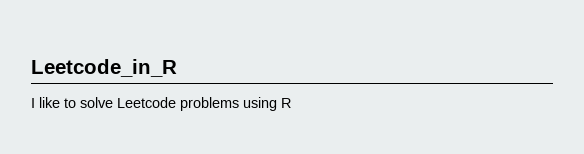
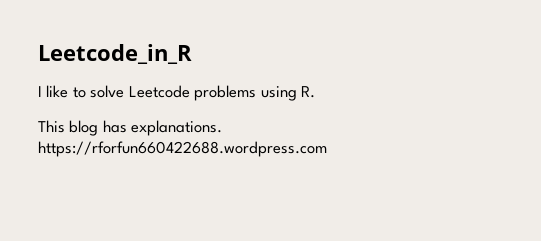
- I like to solve Leetcode problems using R
+ I like to solve Leetcode problems using R.
+ This blog has explanations. https://rforfun660422688.wordpress.com

